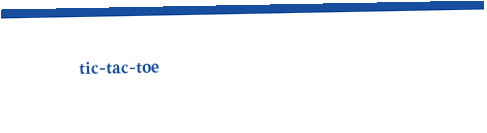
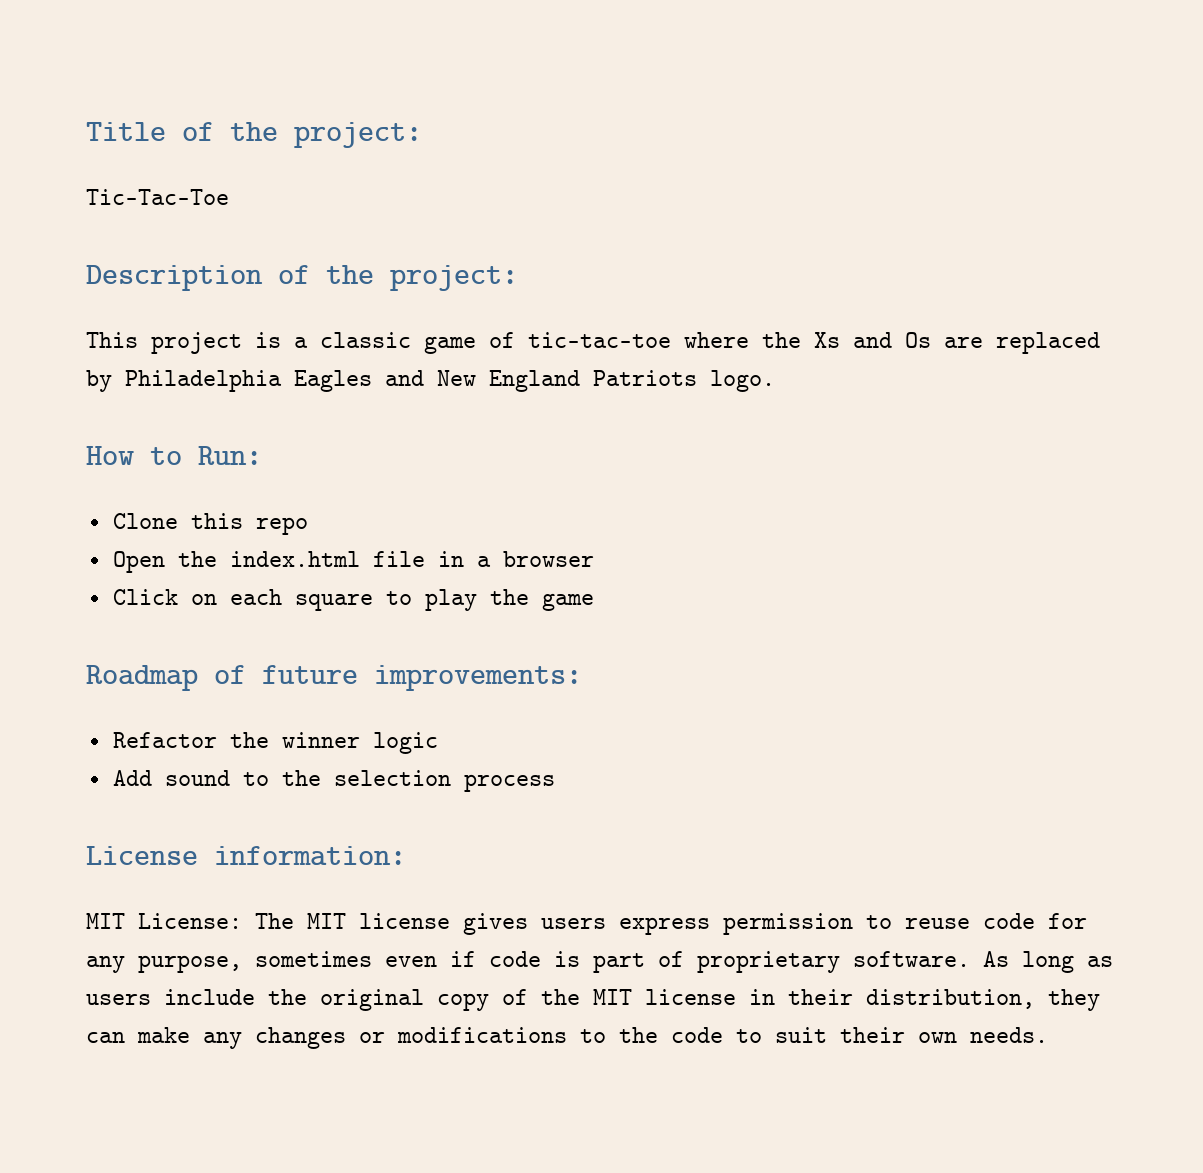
- tic-tac-toe
+ Title of the project:
+ Tic-Tac-Toe
+ Description of the project:
+ This project is a classic game of tic-tac-toe where the Xs and Os are replaced by Philadelphia Eagles and New England Patriots logo.
+ How to Run:
+ Clone this repo
+ Open the index.html file in a browser
+ Click on each square to play the game
+ Roadmap of future improvements:
+ Refactor the winner logic
+ Add sound to the selection process
+ License information:
+ MIT License: The MIT license gives users express permission to reuse code for any purpose, sometimes even if code is part of proprietary software. As long as users include the original copy of the MIT license in their distribution, they can make any changes or modifications to the code to suit their own needs.

